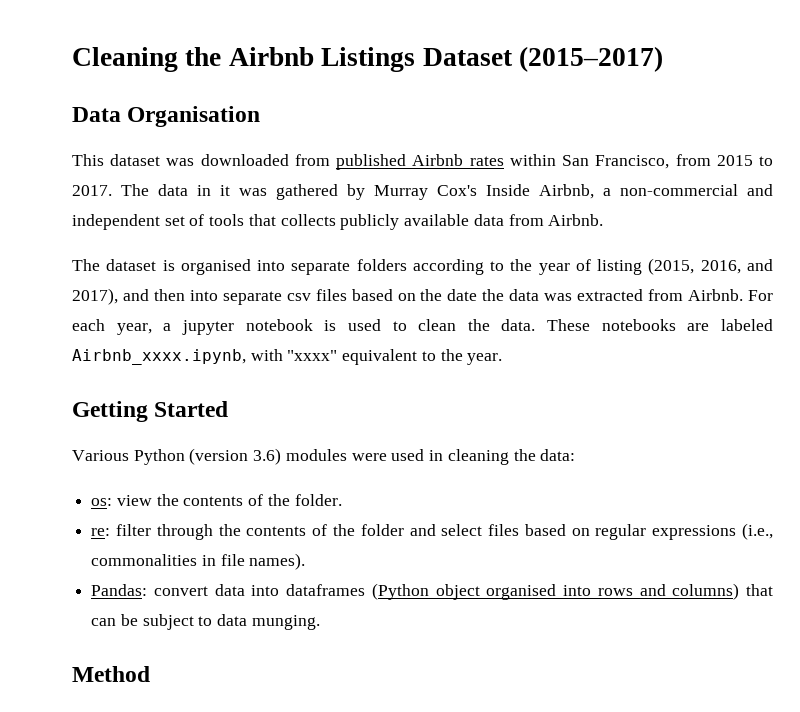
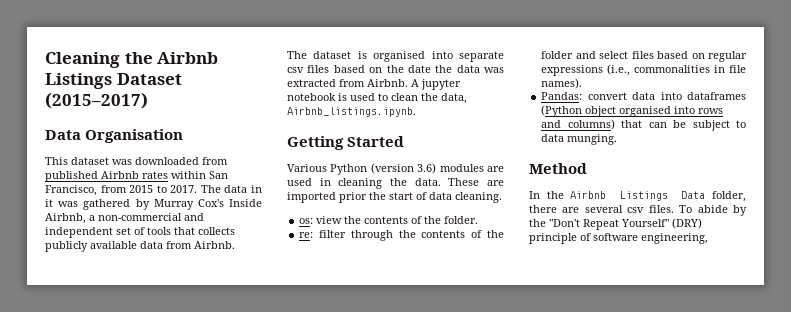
- The dataset is organised into separate folders according to the year of listing (2015, 2016, and 2017), and then into separate csv files based on the date the data was extracted from Airbnb.
+ The dataset is organised into separate csv files based on the date the data was extracted from Airbnb.
- For each year, a jupyter notebook is used to clean the data. These notebooks are labeled Airbnb_xxxx.ipynb, with "xxxx" equivalent to the year.
+ A jupyter notebook is used to clean the data, Airbnb_listings.ipynb.
- Various Python (version 3.6) modules were used in cleaning the data:
+ Various Python (version 3.6) modules are used in cleaning the data. These are imported prior the start of data cleaning.
+ In the Airbnb Listings Data folder, there are several csv files. To abide by the "Don't Repeat Yourself" (DRY) principle of software engineering,

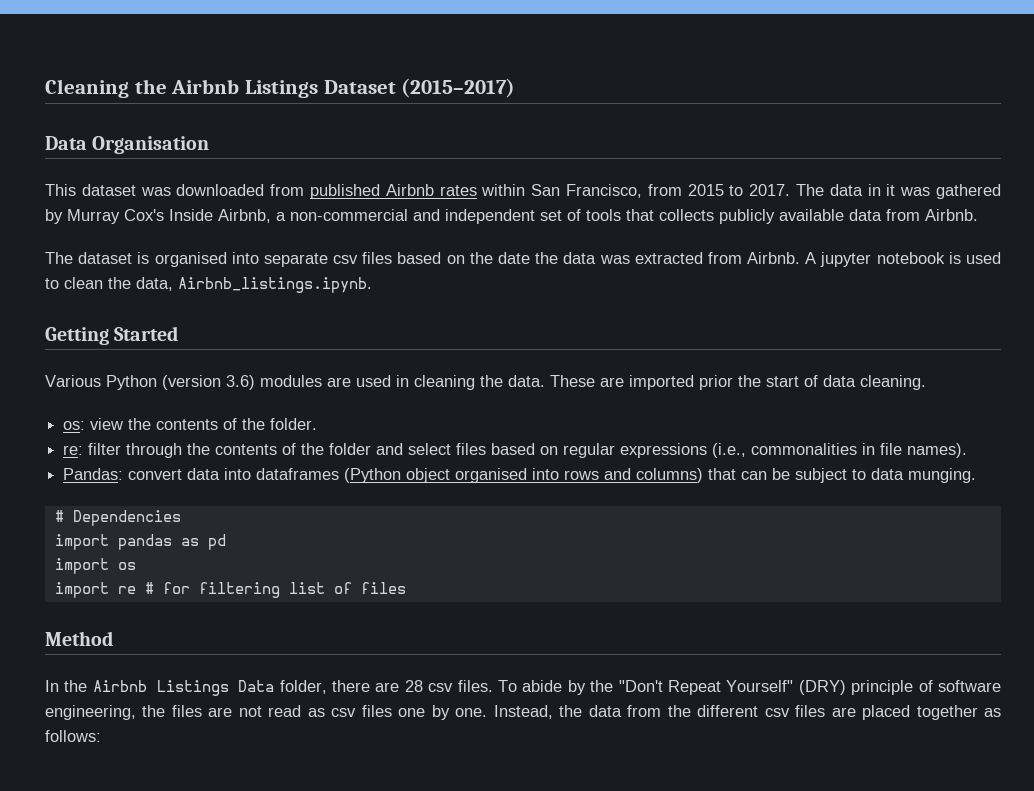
+ # Dependencies
+ import pandas as pd
+ import os
+ import re # for filtering list of files
- In the Airbnb Listings Data folder, there are several csv files.
+ In the Airbnb Listings Data folder, there are 28 csv files.
- To abide by the "Don't Repeat Yourself" (DRY) principle of software engineering,
+ To abide by the "Don't Repeat Yourself" (DRY) principle of software engineering, the files are not read as csv files one by one. Instead, the data from the different csv files are placed together as follows:

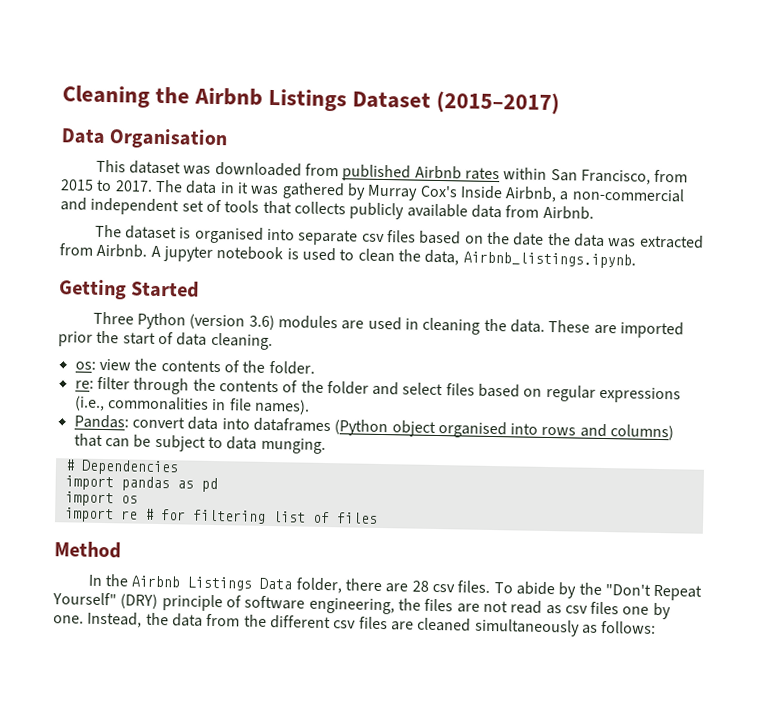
- Various Python (version 3.6) modules are used in cleaning the data.
+ Three Python (version 3.6) modules are used in cleaning the data.
- Instead, the data from the different csv files are placed together as follows:
+ Instead, the data from the different csv files are cleaned simultaneously as follows:

